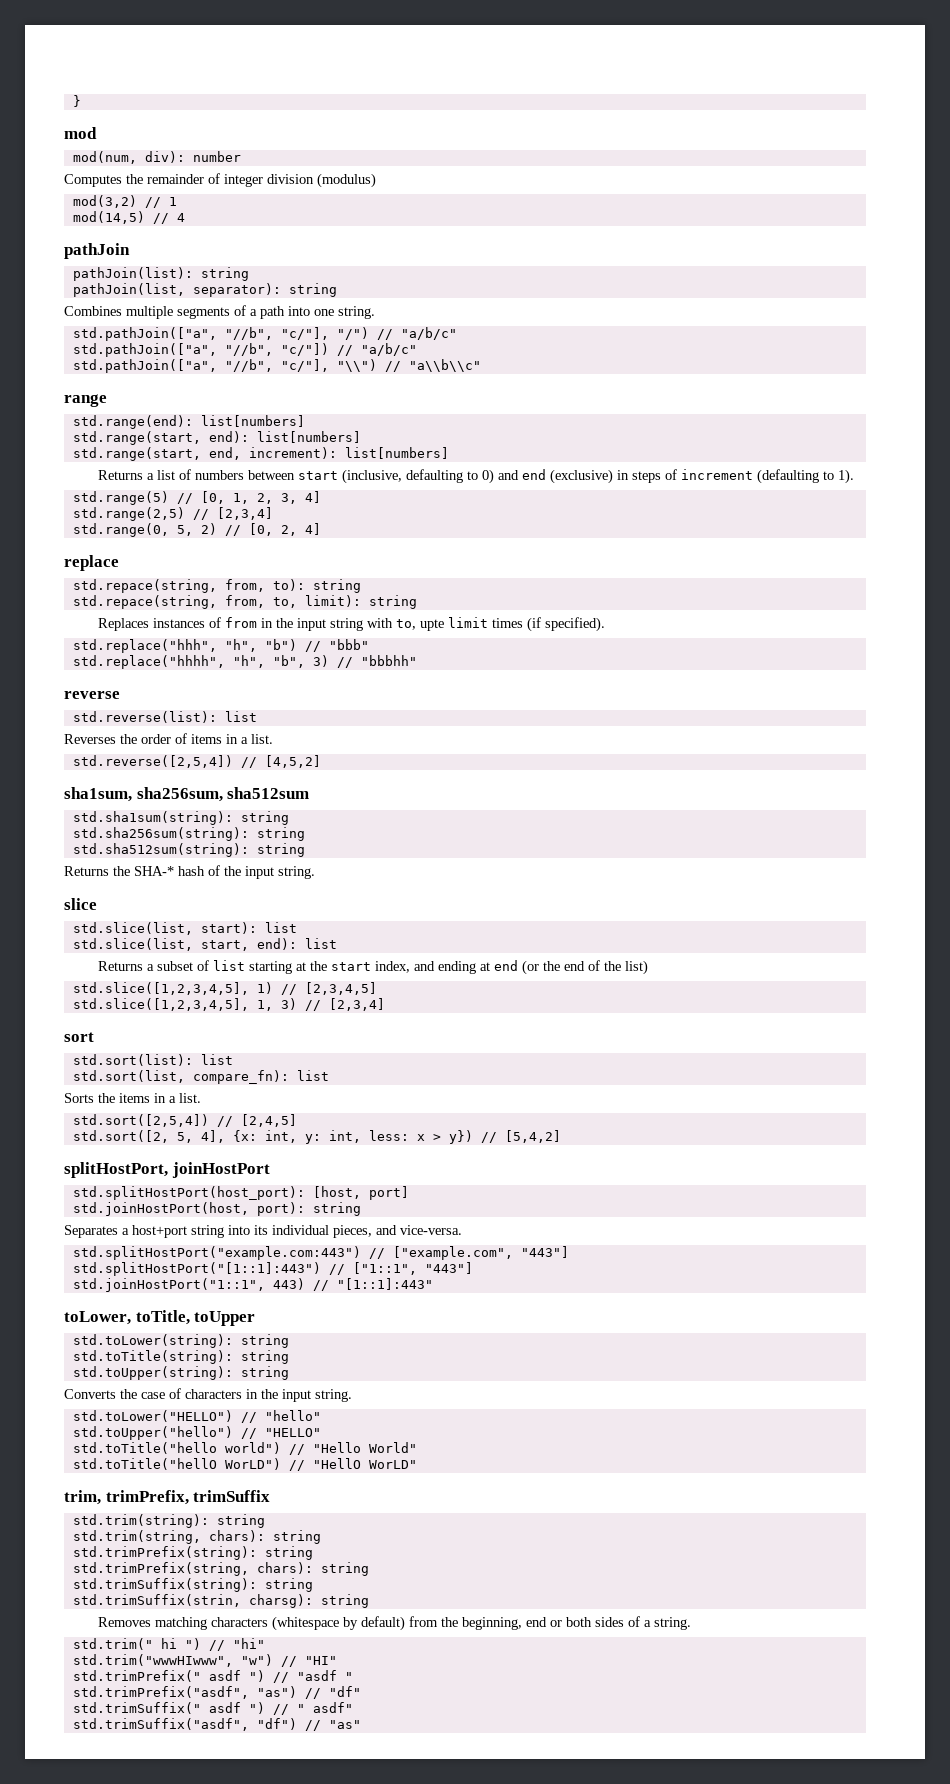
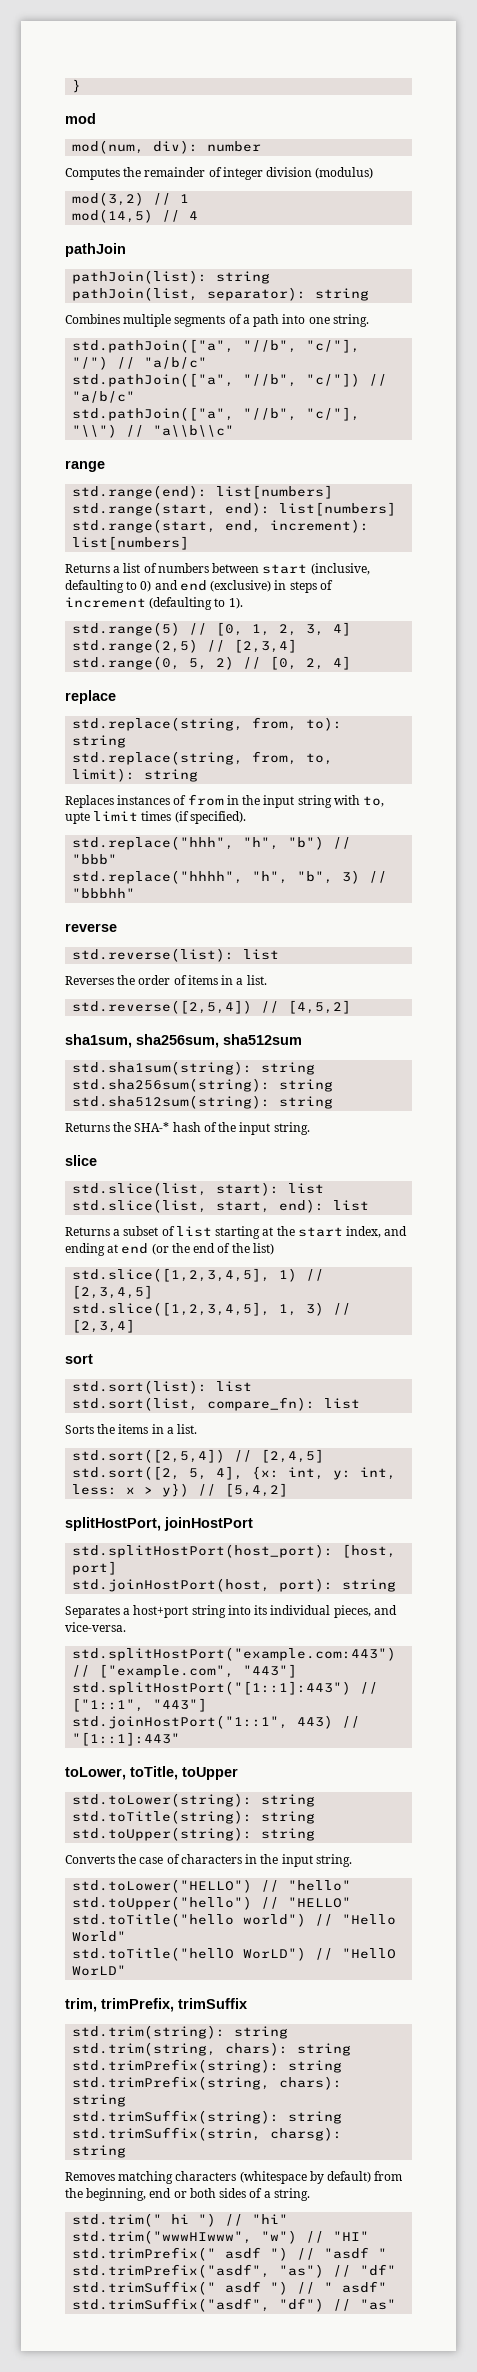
- std.repace(string, from, to): string
+ std.replace(string, from, to): string
- std.repace(string, from, to, limit): string
+ std.replace(string, from, to, limit): string

